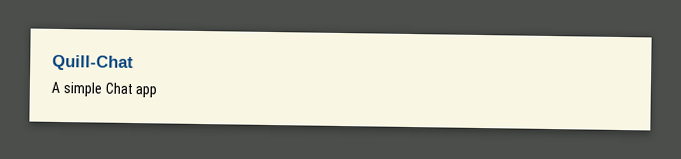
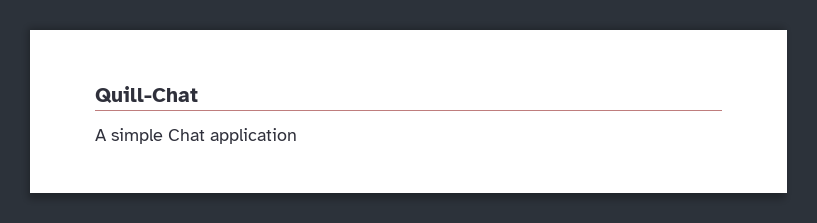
- A simple Chat app
+ A simple Chat application

